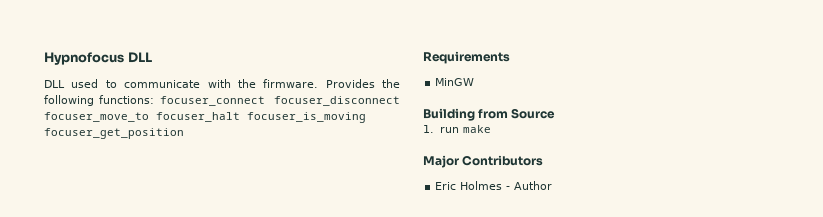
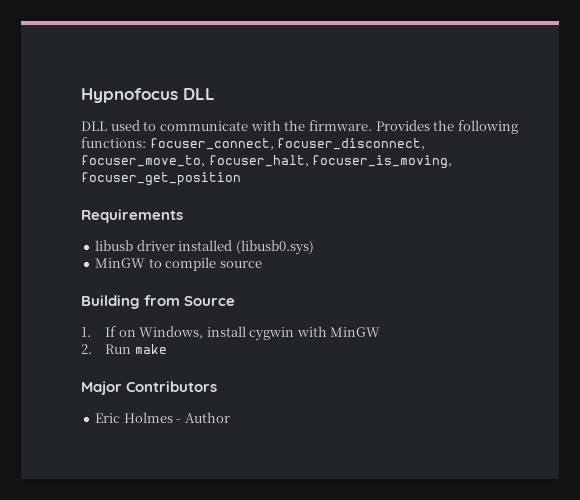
- Provides the following functions: focuser_connect focuser_disconnect focuser_move_to focuser_halt focuser_is_moving focuser_get_position
+ Provides the following functions: focuser_connect, focuser_disconnect, focuser_move_to, focuser_halt, focuser_is_moving, focuser_get_position
  Requirements
- MinGW
+ libusb driver installed (libusb0.sys)
+ MinGW to compile source
  Building from Source
- 1. run make
+ 1. If on Windows, install cygwin with MinGW
+ 2. Run make

